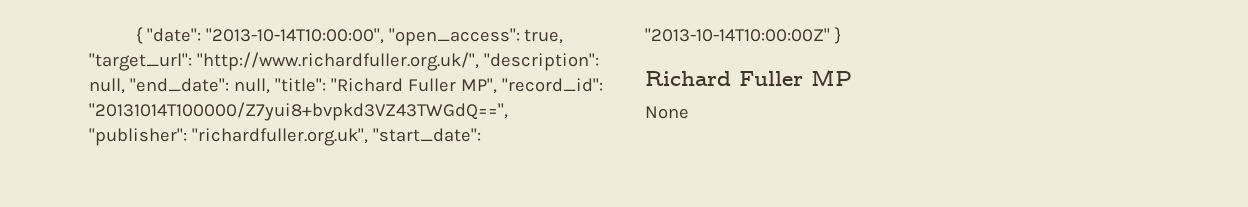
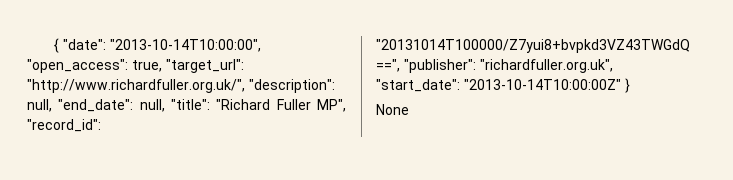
- Richard Fuller MP

